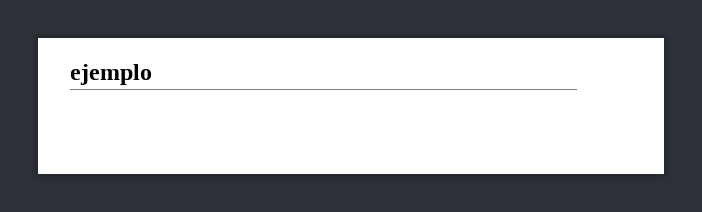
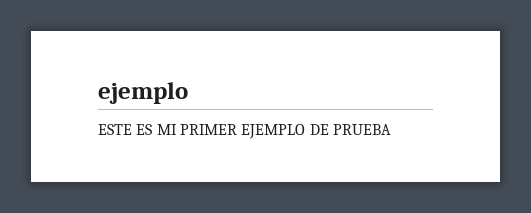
+ ESTE ES MI PRIMER EJEMPLO DE PRUEBA

